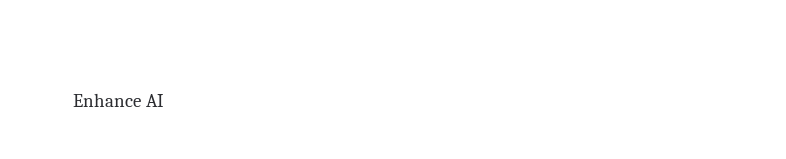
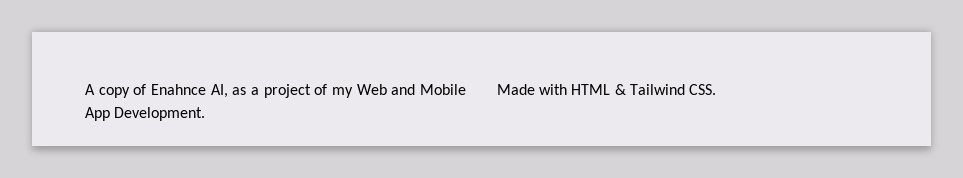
- Enhance AI
+ A copy of Enahnce AI, as a project of my Web and Mobile App Development.
+ Made with HTML & Tailwind CSS.

